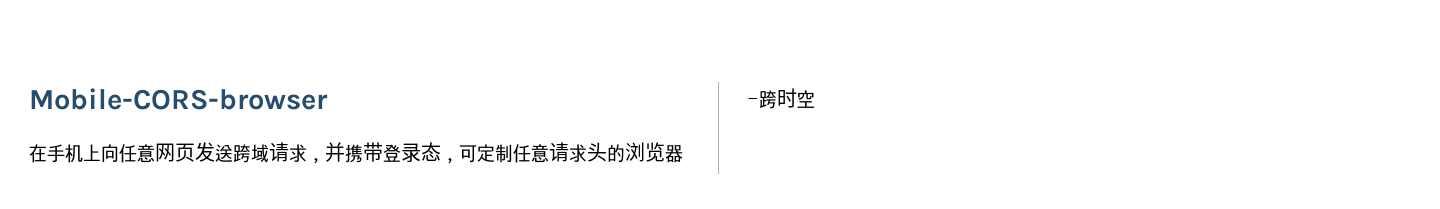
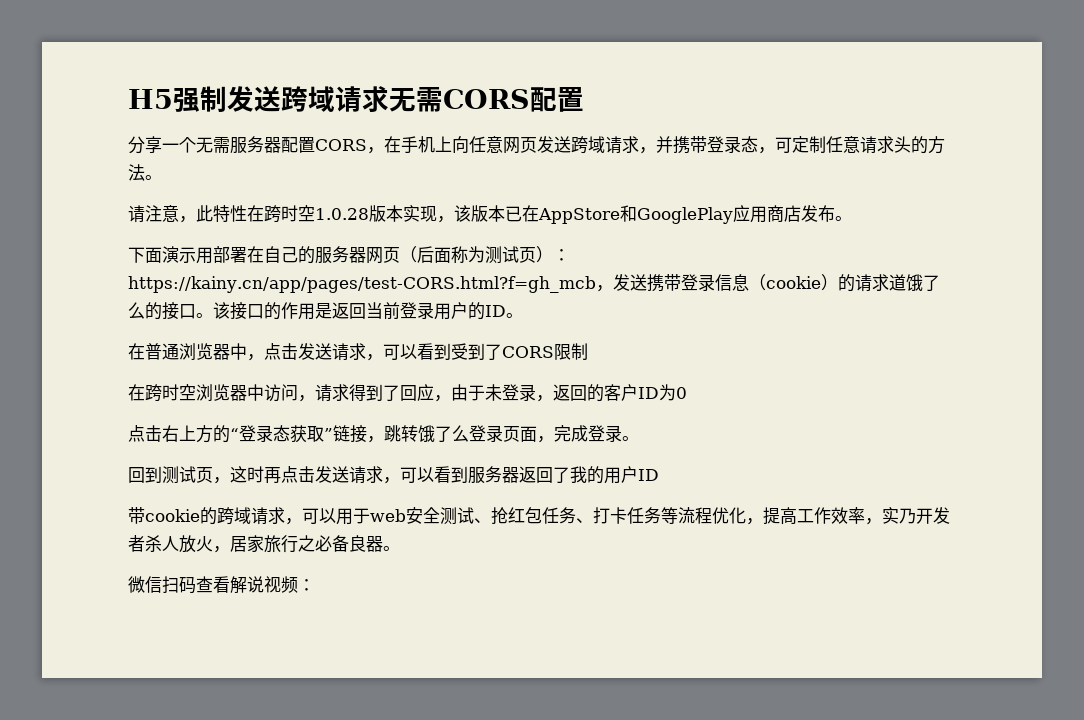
- Mobile-CORS-browser
- 在手机上向任意网页发送跨域请求，并携带登录态，可定制任意请求头的浏览器-跨时空
+ H5强制发送跨域请求无需CORS配置
+ 分享一个无需服务器配置CORS，在手机上向任意网页发送跨域请求，并携带登录态，可定制任意请求头的方法。
+ 请注意，此特性在跨时空1.0.28版本实现，该版本已在AppStore和GooglePlay应用商店发布。
+ 下面演示用部署在自己的服务器网页（后面称为测试页）：https://kainy.cn/app/pages/test-CORS.html?f=gh_mcb，发送携带登录信息（cookie）的请求道饿了么的接口。该接口的作用是返回当前登录用户的ID。
+ 在普通浏览器中，点击发送请求，可以看到受到了CORS限制
+ 在跨时空浏览器中访问，请求得到了回应，由于未登录，返回的客户ID为0
+ 点击右上方的“登录态获取”链接，跳转饿了么登录页面，完成登录。
+ 回到测试页，这时再点击发送请求，可以看到服务器返回了我的用户ID
+ 带cookie的跨域请求，可以用于web安全测试、抢红包任务、打卡任务等流程优化，提高工作效率，实乃开发者杀人放火，居家旅行之必备良器。
+ 微信扫码查看解说视频：

